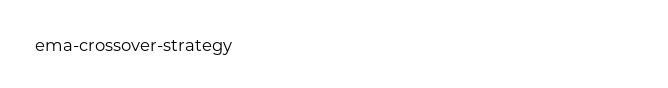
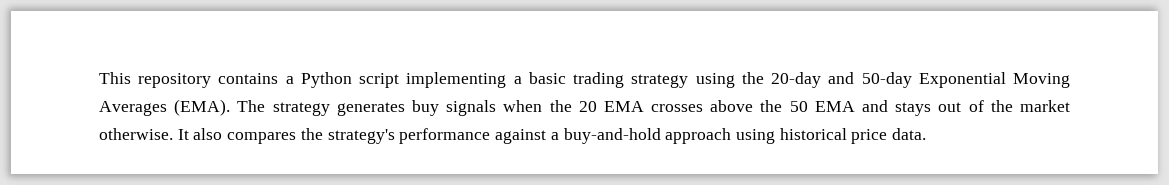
- ema-crossover-strategy
+ This repository contains a Python script implementing a basic trading strategy using the 20-day and 50-day Exponential Moving Averages (EMA). The strategy generates buy signals when the 20 EMA crosses above the 50 EMA and stays out of the market otherwise. It also compares the strategy's performance against a buy-and-hold approach using historical price data.

